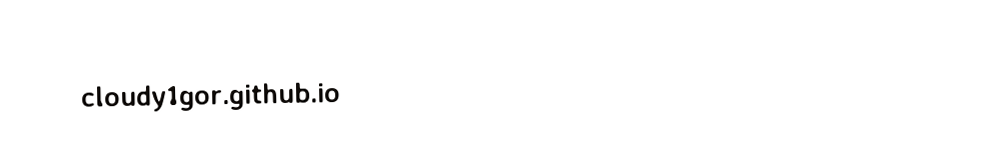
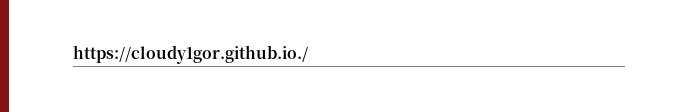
- cloudy1gor.github.io
+ https://cloudy1gor.github.io./

